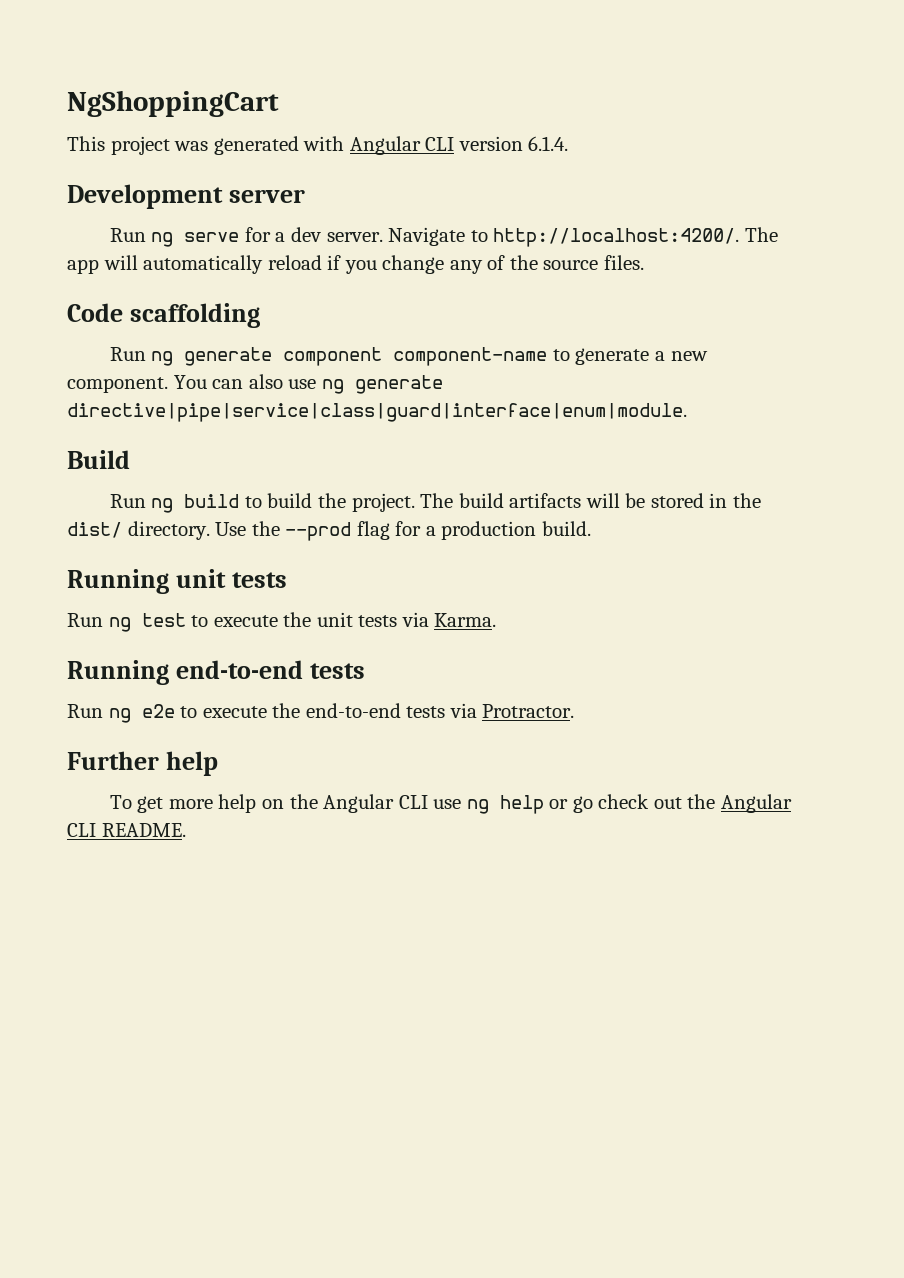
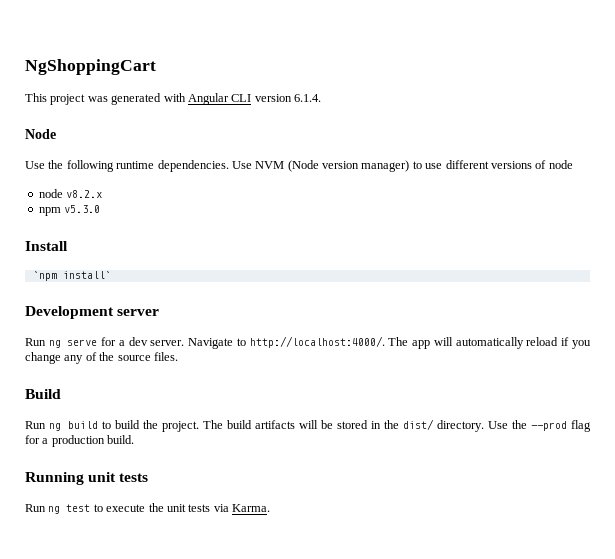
+ Node
+ Use the following runtime dependencies. Use NVM (Node version manager) to use different versions of node
+ node v8.2.x
+ npm v5.3.0
+ Install
+ `npm install`
- Navigate to http://localhost:4200/.
+ Navigate to http://localhost:4000/.
- Code scaffolding
- Run ng generate component component-name to generate a new component. You can also use ng generate directive|pipe|service|class|guard|interface|enum|module.
- Running end-to-end tests
- Run ng e2e to execute the end-to-end tests via Protractor.
- Further help
- To get more help on the Angular CLI use ng help or go check out the Angular CLI README.

